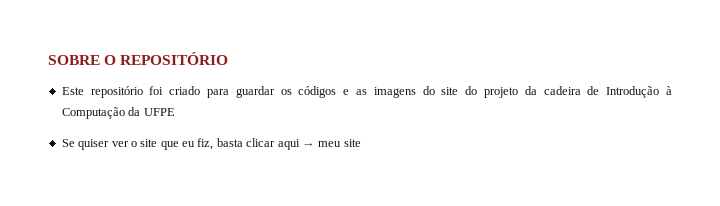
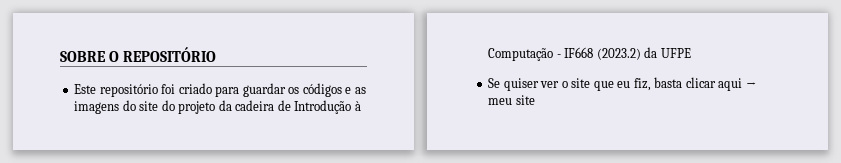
- Este repositório foi criado para guardar os códigos e as imagens do site do projeto da cadeira de Introdução à Computação da UFPE
+ Este repositório foi criado para guardar os códigos e as imagens do site do projeto da cadeira de Introdução à Computação - IF668 (2023.2) da UFPE

